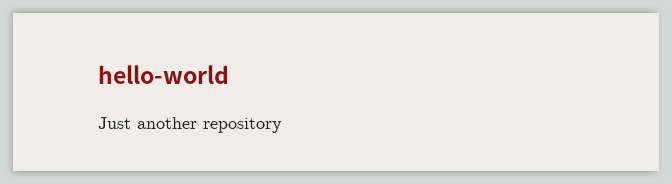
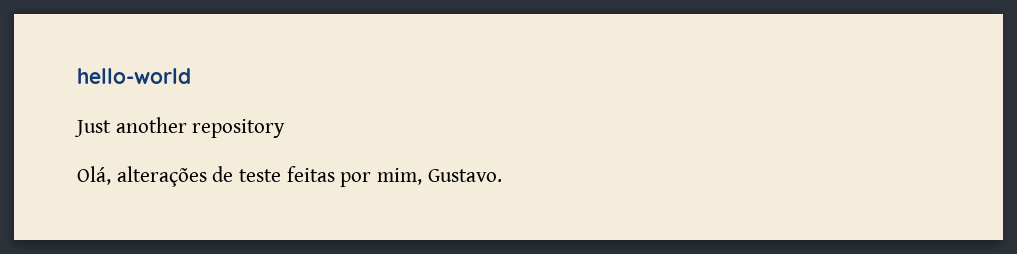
+ Olá, alterações de teste feitas por mim, Gustavo.

